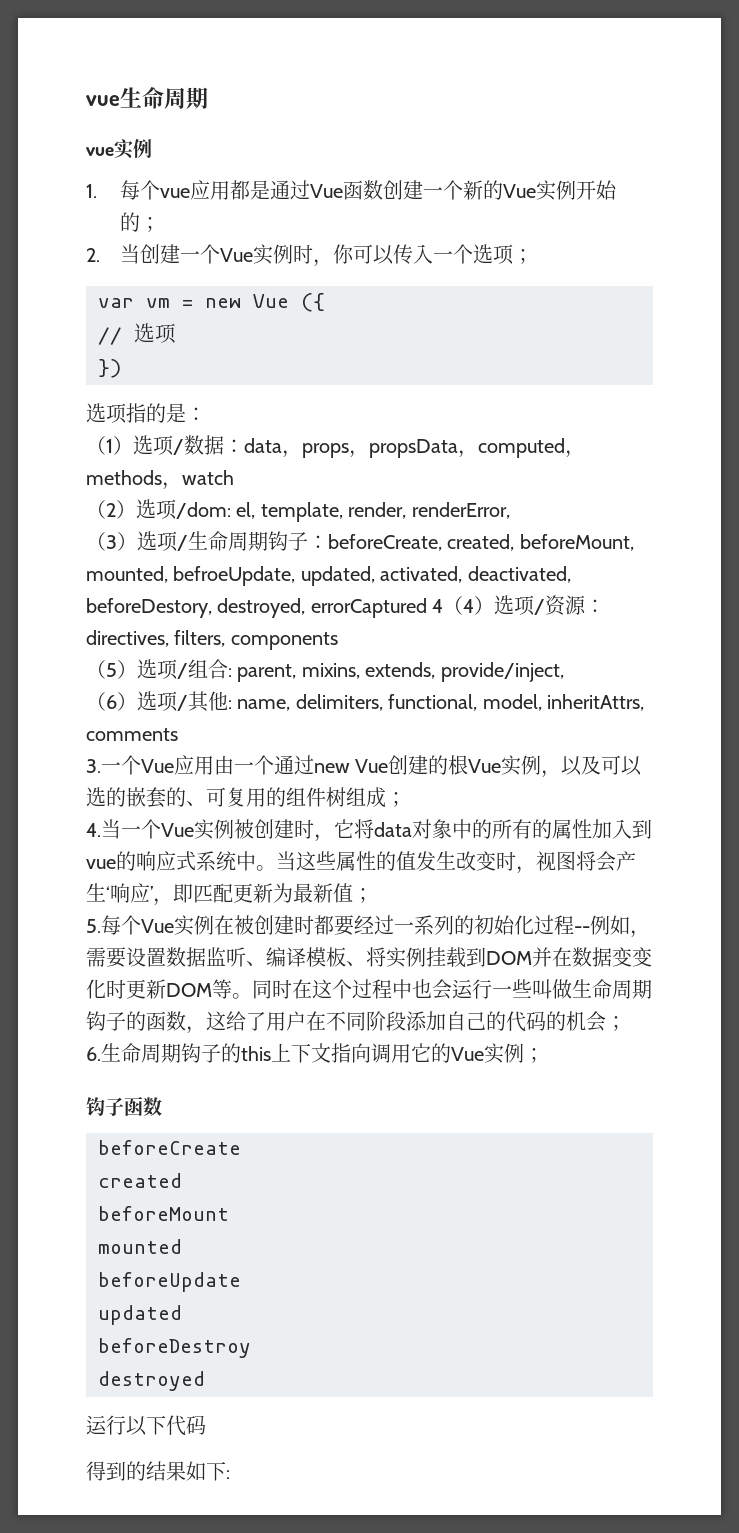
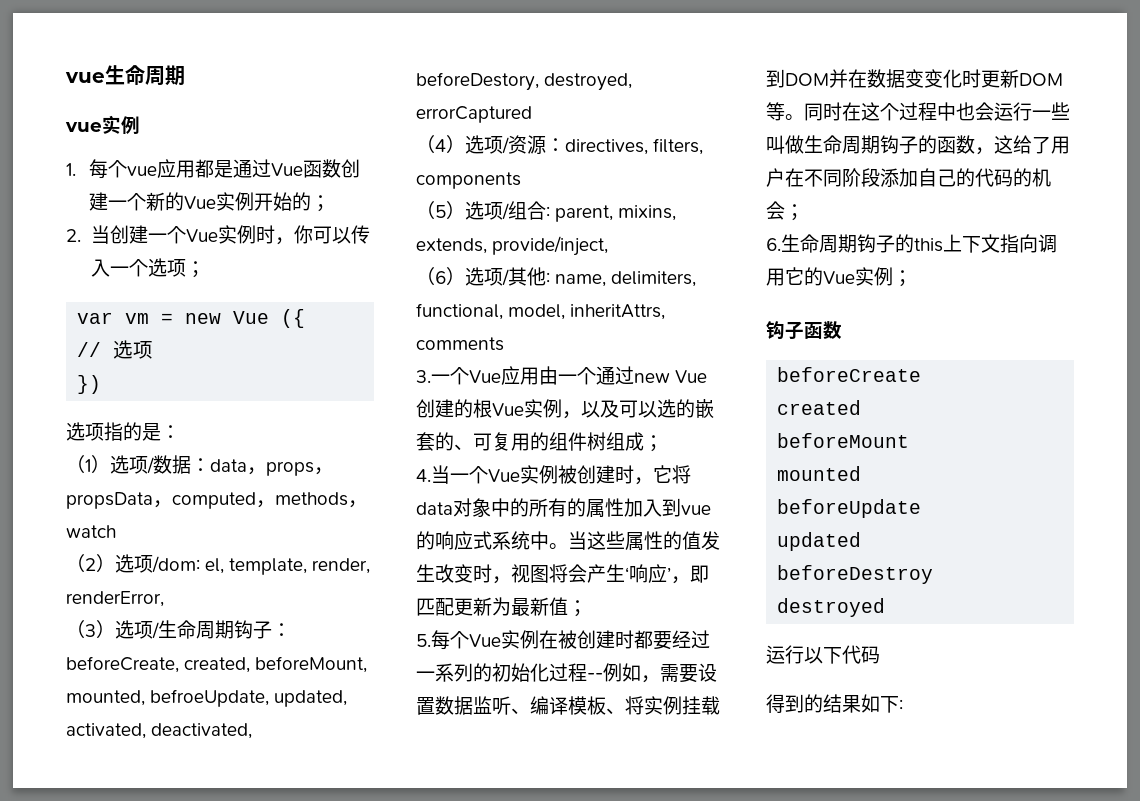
- （3）选项/生命周期钩子：beforeCreate, created, beforeMount, mounted, befroeUpdate, updated, activated, deactivated, beforeDestory, destroyed, errorCaptured 4（4）选项/资源：directives, filters, components
+ （3）选项/生命周期钩子：beforeCreate, created, beforeMount, mounted, befroeUpdate, updated, activated, deactivated, beforeDestory, destroyed, errorCaptured
+ （4）选项/资源：directives, filters, components

